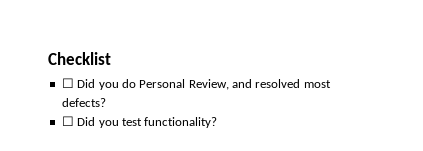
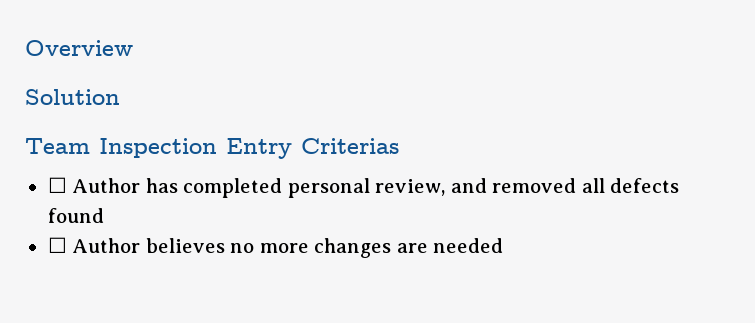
- Checklist
- ☐ Did you do Personal Review, and resolved most defects?
- ☐ Did you test functionality?
+ Overview
+ Solution
+ Team Inspection Entry Criterias
+ ☐ Author has completed personal review, and removed all defects found
+ ☐ Author believes no more changes are needed

